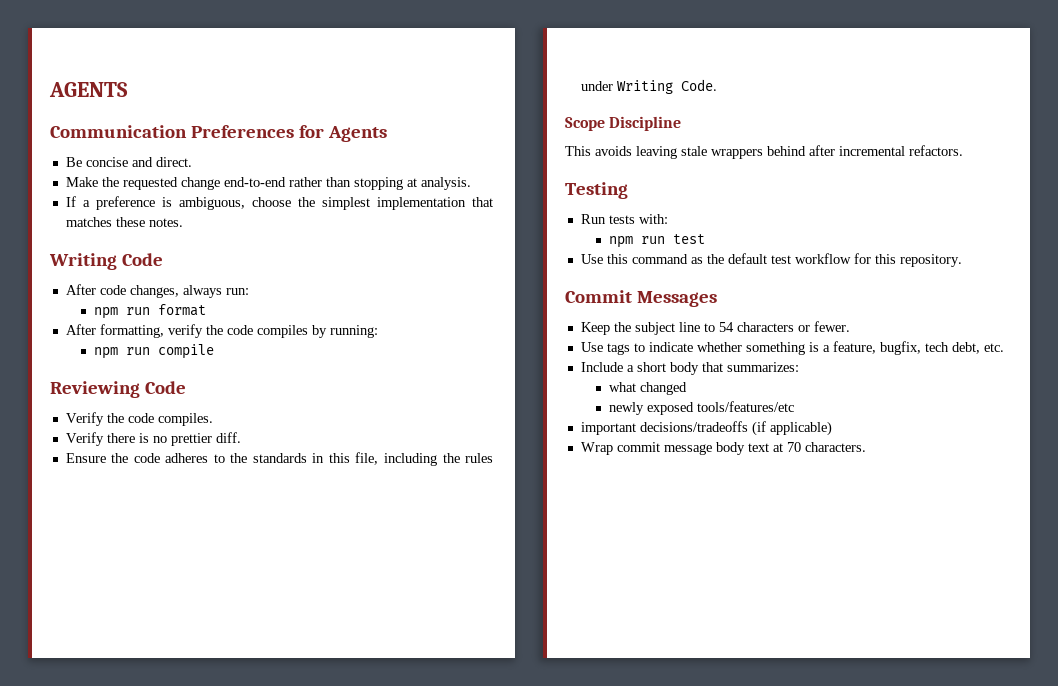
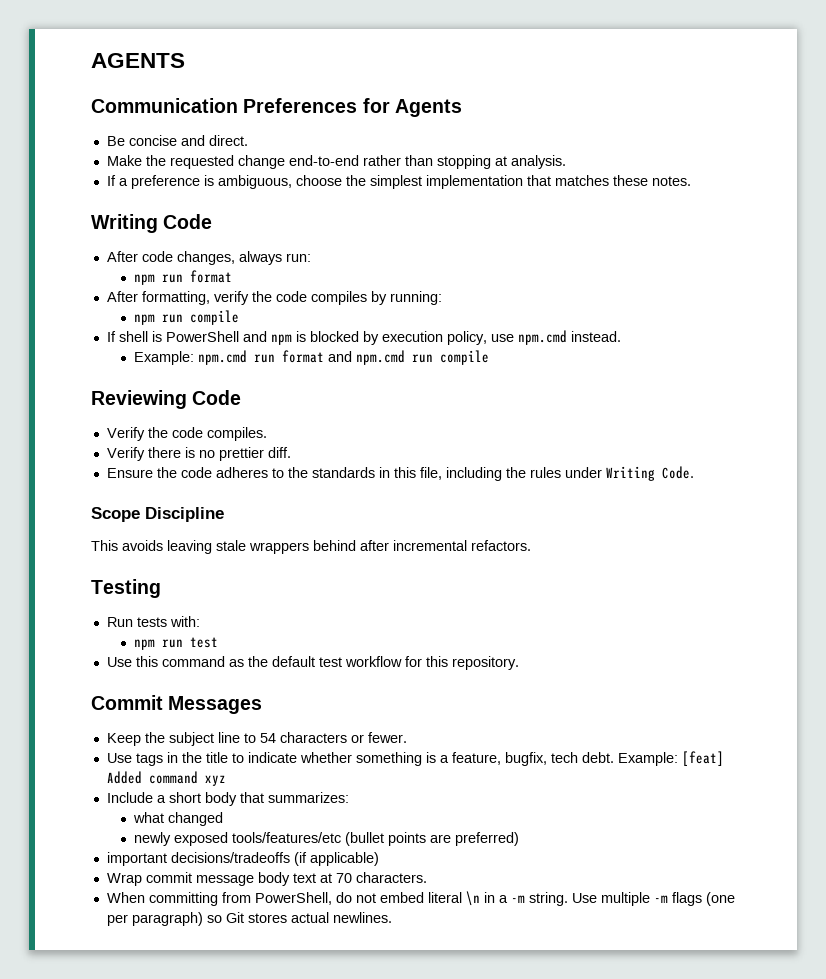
+ If shell is PowerShell and npm is blocked by execution policy, use npm.cmd instead.
+ Example: npm.cmd run format and npm.cmd run compile
- Use tags to indicate whether something is a feature, bugfix, tech debt, etc.
+ Use tags in the title to indicate whether something is a feature, bugfix, tech debt. Example: [feat] Added command xyz
- newly exposed tools/features/etc
+ newly exposed tools/features/etc (bullet points are preferred)
+ When committing from PowerShell, do not embed literal \n in a -m string. Use multiple -m flags (one per paragraph) so Git stores actual newlines.

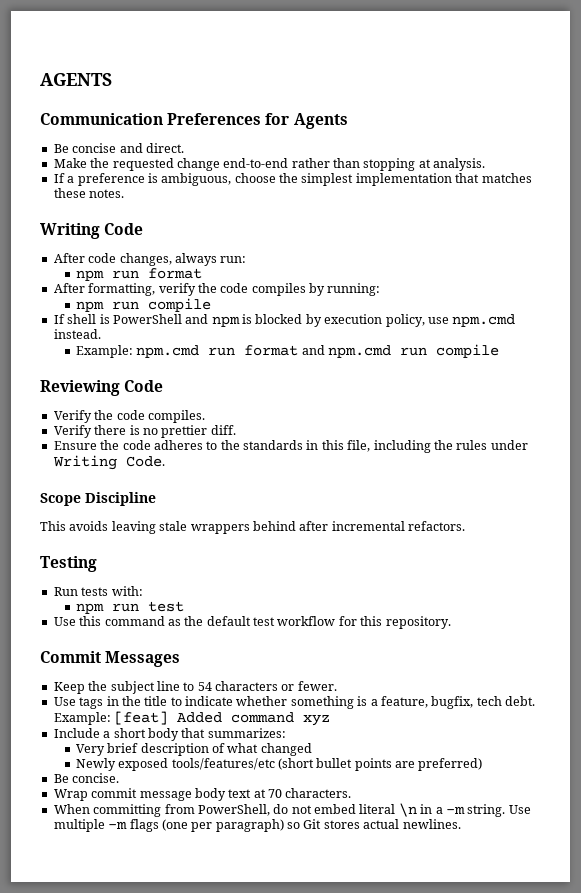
- what changed
+ Very brief description of what changed
- newly exposed tools/features/etc (bullet points are preferred)
+ Newly exposed tools/features/etc (short bullet points are preferred)
- important decisions/tradeoffs (if applicable)
+ Be concise.

